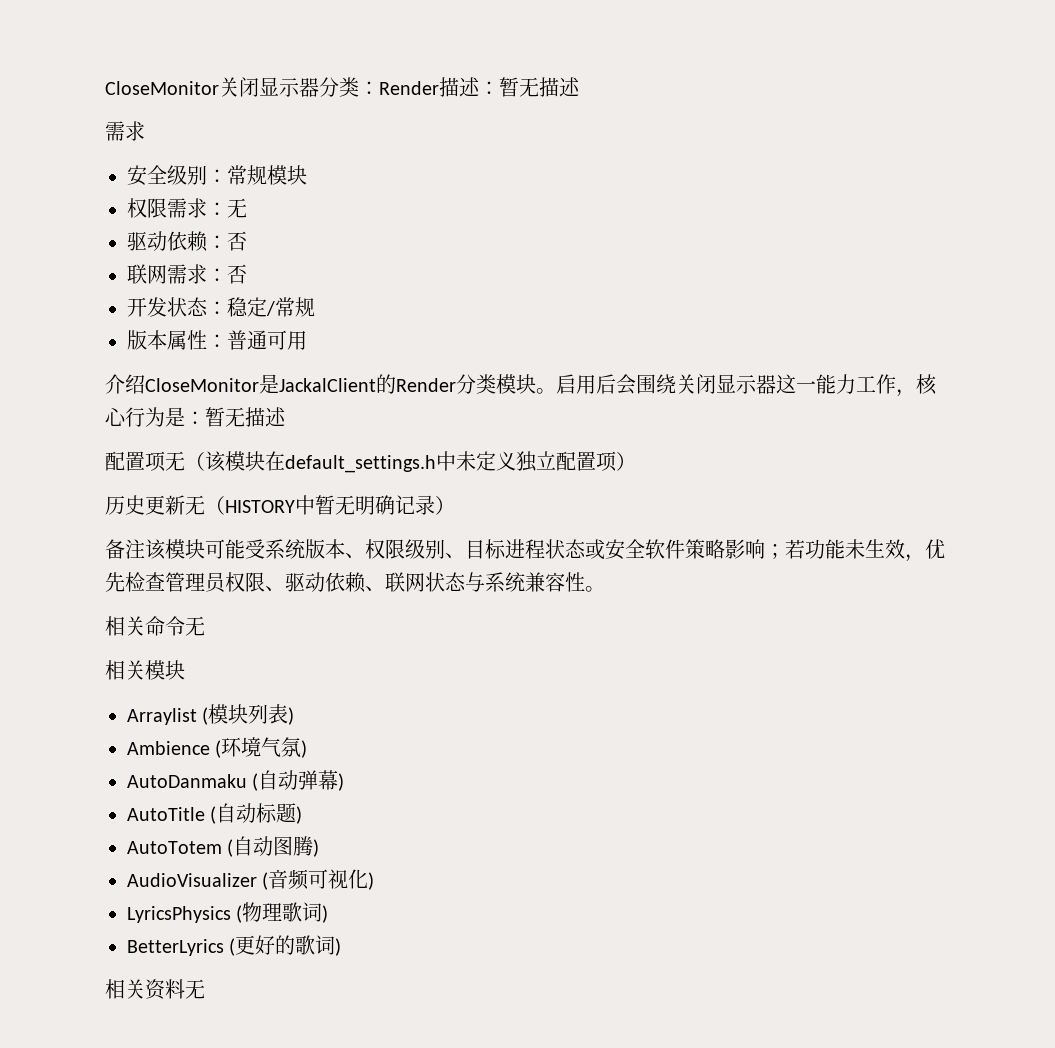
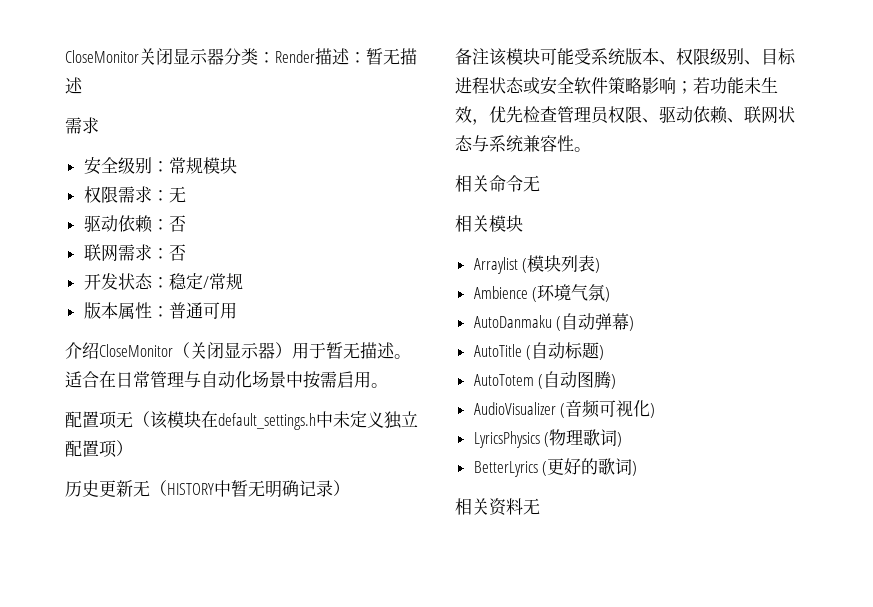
- 介绍CloseMonitor是JackalClient的Render分类模块。启用后会围绕关闭显示器这一能力工作，核心行为是：暂无描述
+ 介绍CloseMonitor（关闭显示器）用于暂无描述。适合在日常管理与自动化场景中按需启用。

